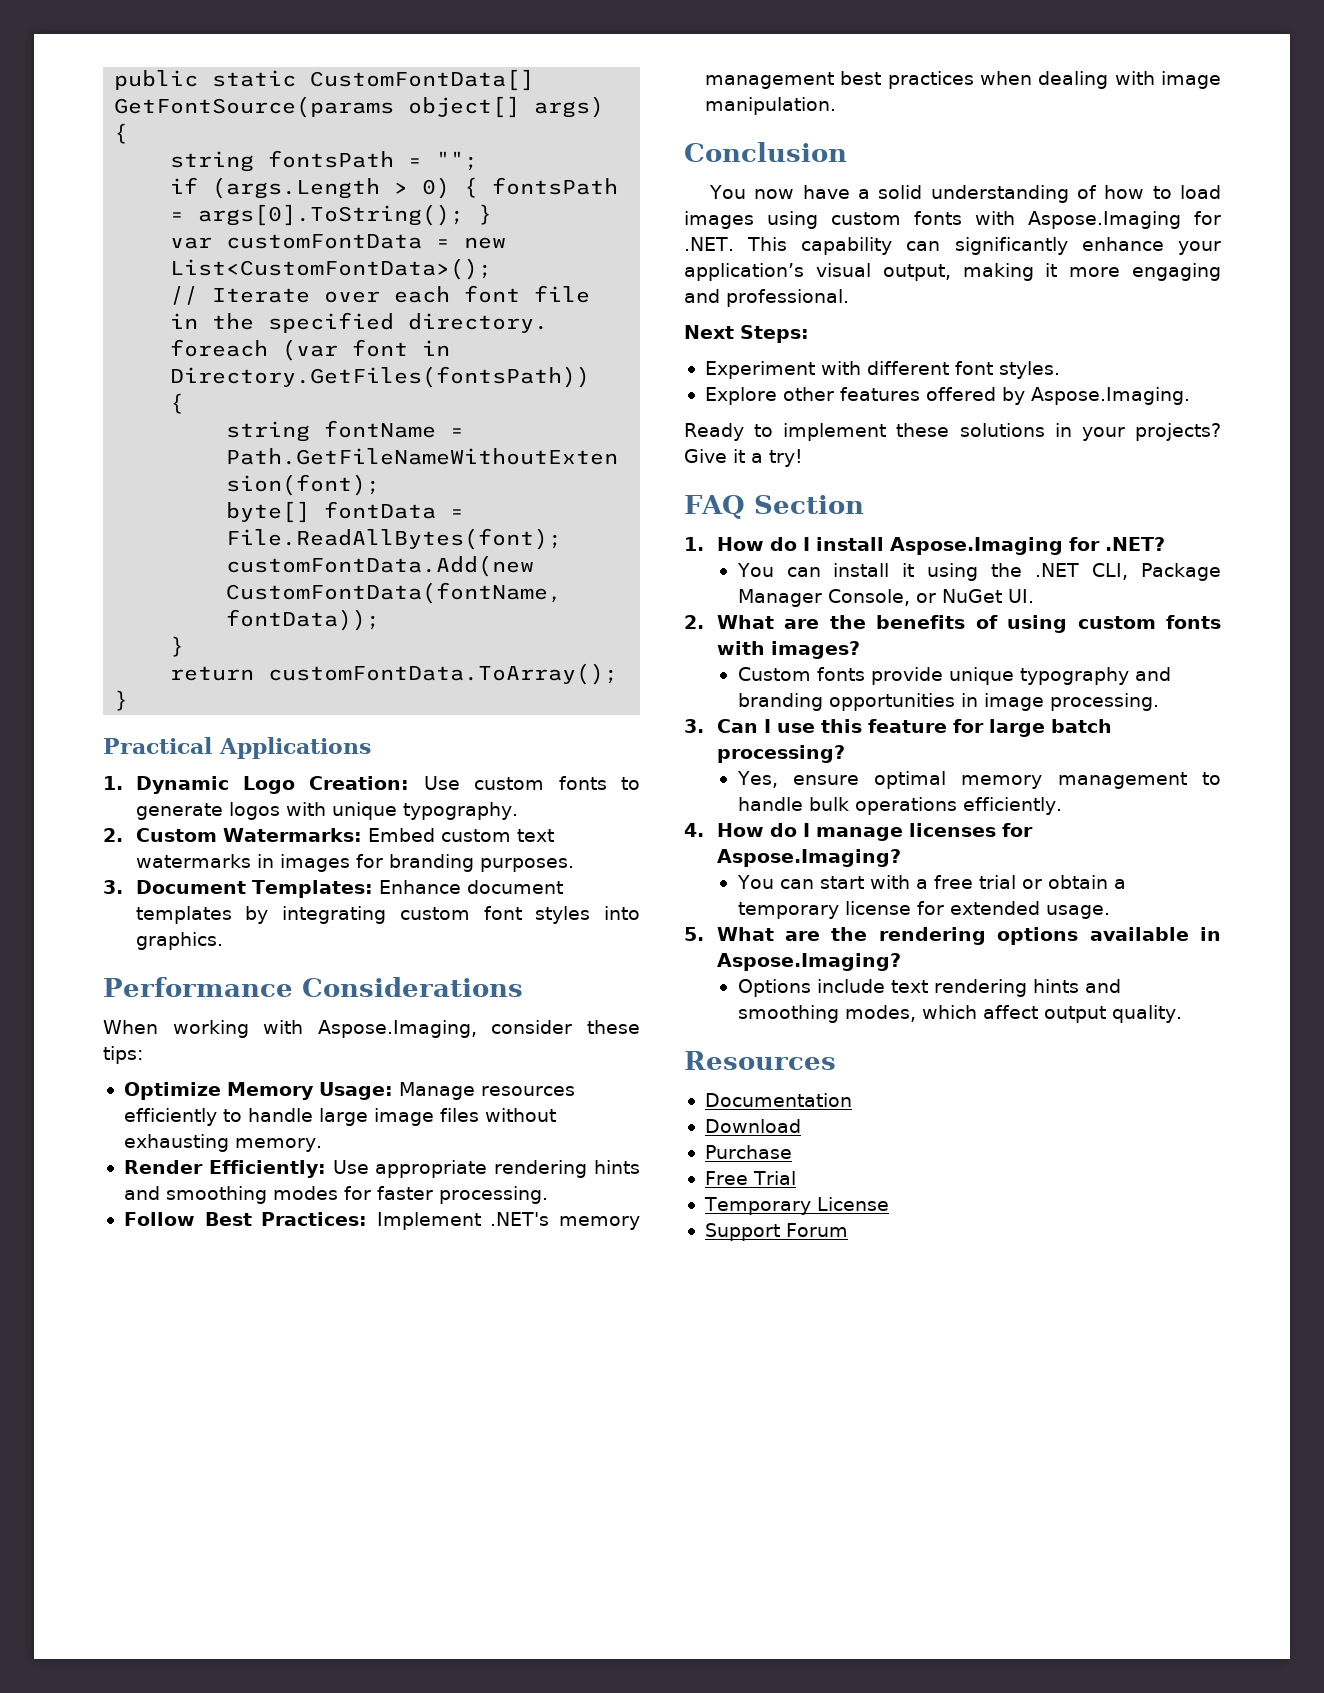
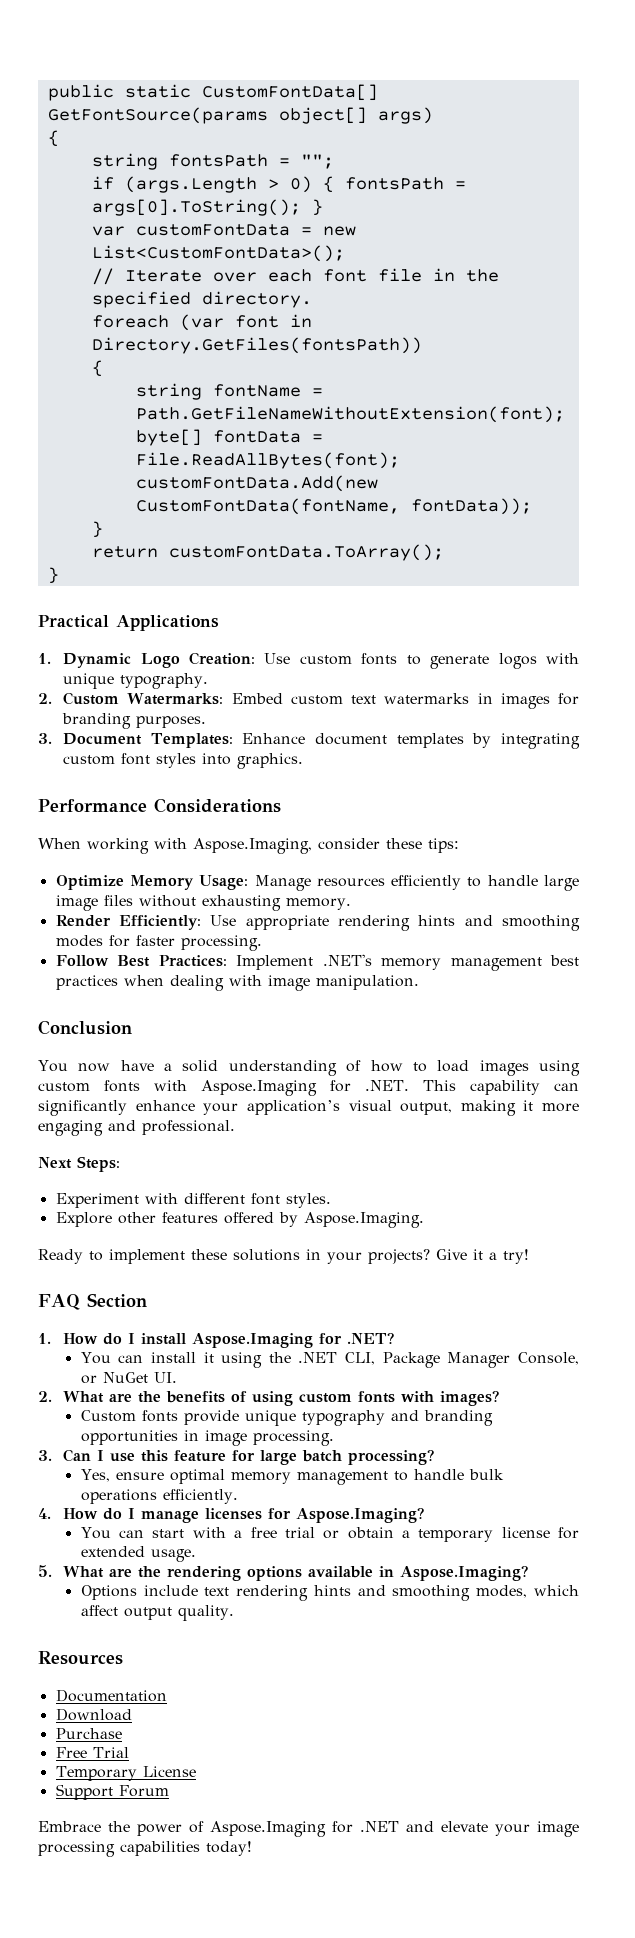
+ Embrace the power of Aspose.Imaging for .NET and elevate your image processing capabilities today!

